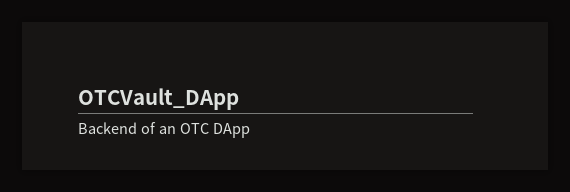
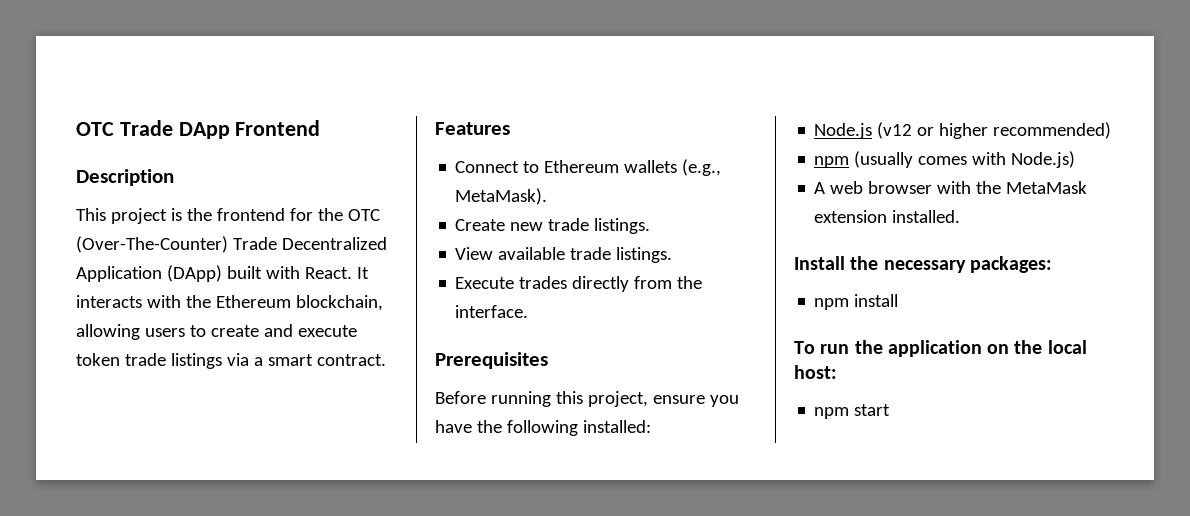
- OTCVault_DApp
- Backend of an OTC DApp
+ OTC Trade DApp Frontend
+ Description
+ This project is the frontend for the OTC (Over-The-Counter) Trade Decentralized Application (DApp) built with React. It interacts with the Ethereum blockchain, allowing users to create and execute token trade listings via a smart contract.
+ Features
+ Connect to Ethereum wallets (e.g., MetaMask).
+ Create new trade listings.
+ View available trade listings.
+ Execute trades directly from the interface.
+ Prerequisites
+ Before running this project, ensure you have the following installed:
+ Node.js (v12 or higher recommended)
+ npm (usually comes with Node.js)
+ A web browser with the MetaMask extension installed.
+ Install the necessary packages:
+ npm install
+ To run the application on the local host:
+ npm start

